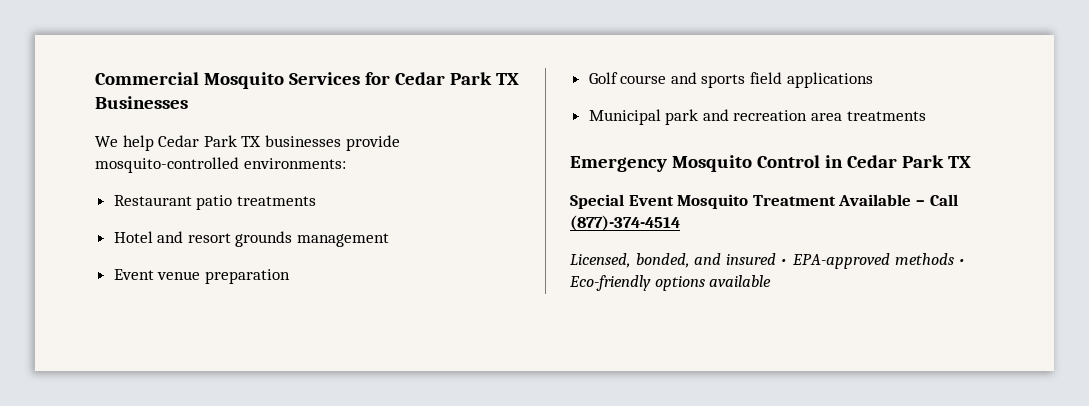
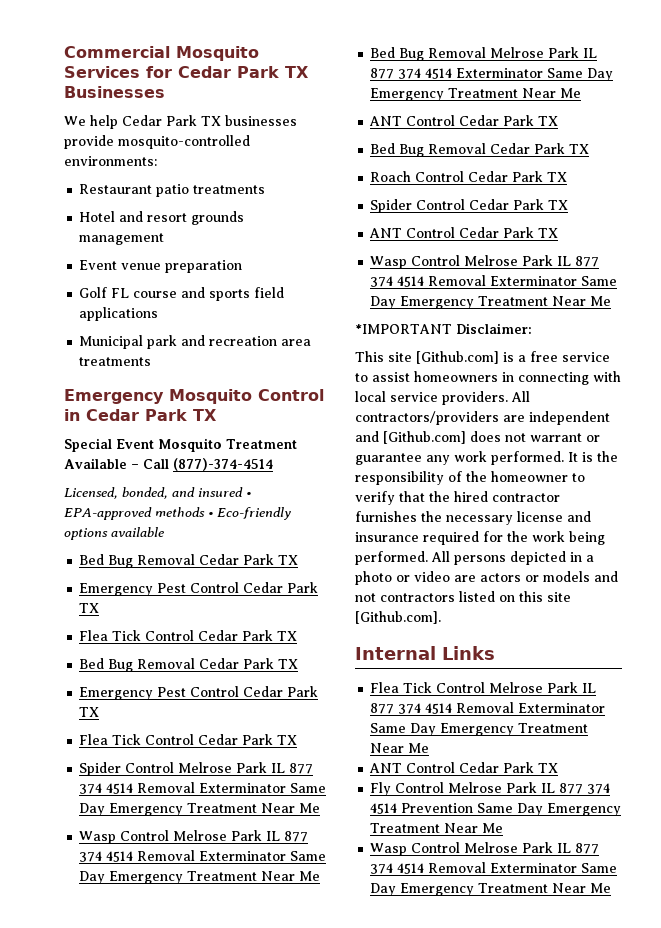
- Golf course and sports field applications
+ Golf FL course and sports field applications
  Licensed, bonded, and insured • EPA-approved methods • Eco-friendly options available
+ Bed Bug Removal Cedar Park TX
+ Emergency Pest Control Cedar Park TX
+ Flea Tick Control Cedar Park TX
+ Bed Bug Removal Cedar Park TX
+ Emergency Pest Control Cedar Park TX
+ Flea Tick Control Cedar Park TX
+ Spider Control Melrose Park IL 877 374 4514 Removal Exterminator Same Day Emergency Treatment Near Me
+ Wasp Control Melrose Park IL 877 374 4514 Removal Exterminator Same Day Emergency Treatment Near Me
+ Bed Bug Removal Melrose Park IL 877 374 4514 Exterminator Same Day Emergency Treatment Near Me
+ ANT Control Cedar Park TX
+ Bed Bug Removal Cedar Park TX
+ Roach Control Cedar Park TX
+ Spider Control Cedar Park TX
+ ANT Control Cedar Park TX
+ Wasp Control Melrose Park IL 877 374 4514 Removal Exterminator Same Day Emergency Treatment Near Me
+ *IMPORTANT Disclaimer:
+ This site [Github.com] is a free service to assist homeowners in connecting with local service providers. All contractors/providers are independent and [Github.com] does not warrant or guarantee any work performed. It is the responsibility of the homeowner to verify that the hired contractor furnishes the necessary license and insurance required for the work being performed. All persons depicted in a photo or video are actors or models and not contractors listed on this site [Github.com].
+ Internal Links
+ Flea Tick Control Melrose Park IL 877 374 4514 Removal Exterminator Same Day Emergency Treatment Near Me
+ ANT Control Cedar Park TX
+ Fly Control Melrose Park IL 877 374 4514 Prevention Same Day Emergency Treatment Near Me
+ Wasp Control Melrose Park IL 877 374 4514 Removal Exterminator Same Day Emergency Treatment Near Me

